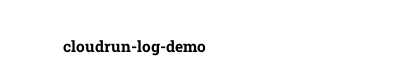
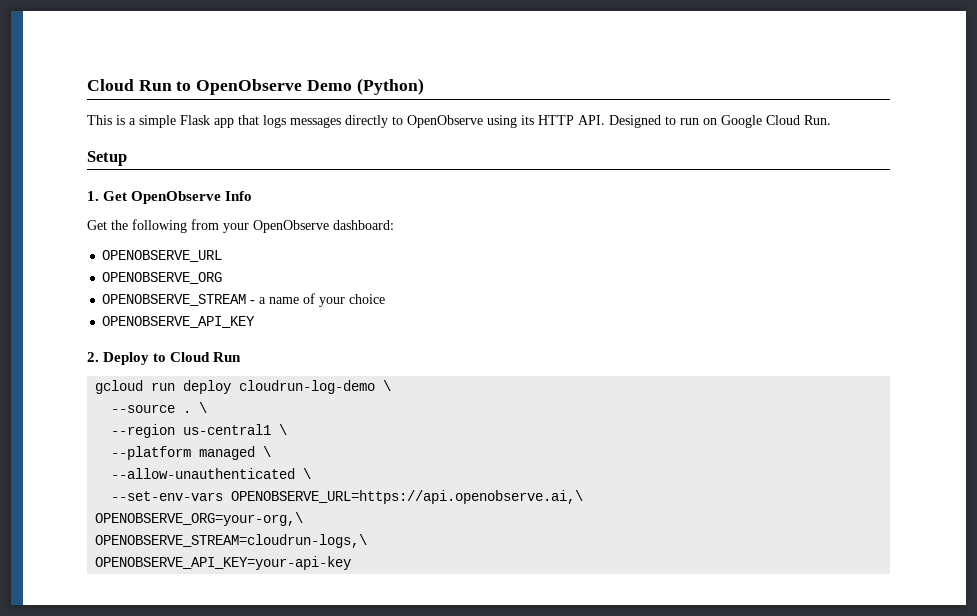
- cloudrun-log-demo
+ Cloud Run to OpenObserve Demo (Python)
+ This is a simple Flask app that logs messages directly to OpenObserve using its HTTP API. Designed to run on Google Cloud Run.
+ Setup
+ 1. Get OpenObserve Info
+ Get the following from your OpenObserve dashboard:
+ OPENOBSERVE_URL
+ OPENOBSERVE_ORG
+ OPENOBSERVE_STREAM - a name of your choice
+ OPENOBSERVE_API_KEY
+ 2. Deploy to Cloud Run
+ gcloud run deploy cloudrun-log-demo \
+ --source . \
+ --region us-central1 \
+ --platform managed \
+ --allow-unauthenticated \
+ --set-env-vars OPENOBSERVE_URL=https://api.openobserve.ai,\
+ OPENOBSERVE_ORG=your-org,\
+ OPENOBSERVE_STREAM=cloudrun-logs,\
+ OPENOBSERVE_API_KEY=your-api-key

